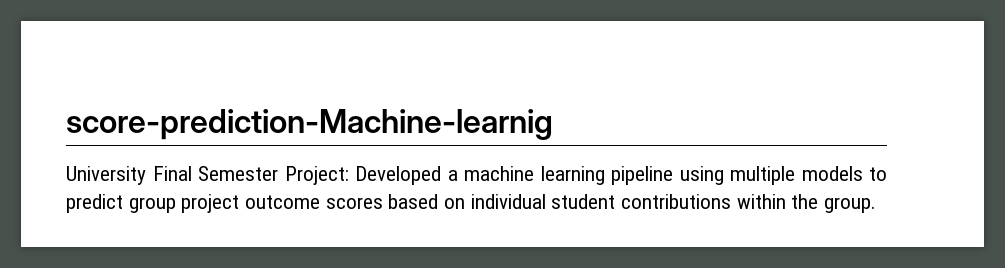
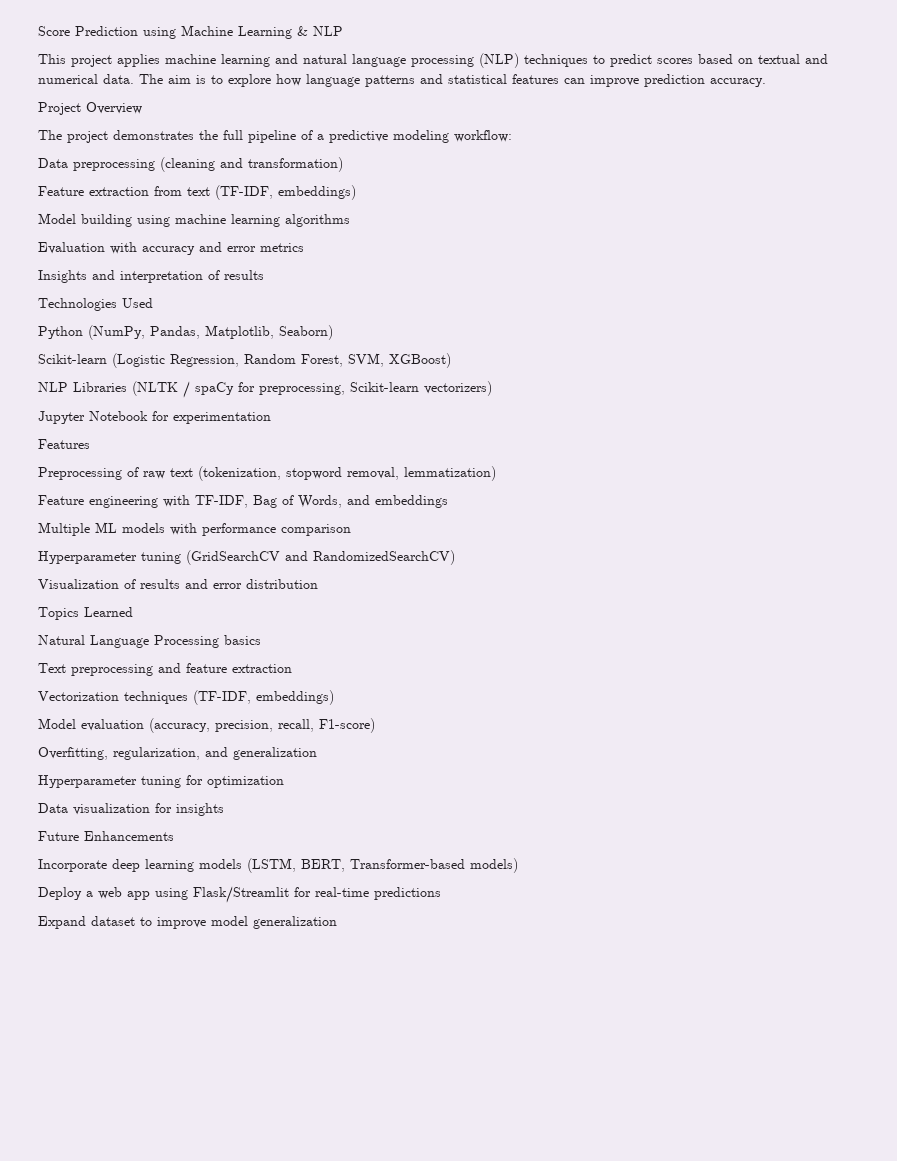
- score-prediction-Machine-learnig
- University Final Semester Project: Developed a machine learning pipeline using multiple models to predict group project outcome scores based on individual student contributions within the group.
+ Score Prediction using Machine Learning & NLP
+ This project applies machine learning and natural language processing (NLP) techniques to predict scores based on textual and numerical data. The aim is to explore how language patterns and statistical features can improve prediction accuracy.
+ Project Overview
+ The project demonstrates the full pipeline of a predictive modeling workflow:
+ Data preprocessing (cleaning and transformation)
+ Feature extraction from text (TF-IDF, embeddings)
+ Model building using machine learning algorithms
+ Evaluation with accuracy and error metrics
+ Insights and interpretation of results
+ Technologies Used
+ Python (NumPy, Pandas, Matplotlib, Seaborn)
+ Scikit-learn (Logistic Regression, Random Forest, SVM, XGBoost)
+ NLP Libraries (NLTK / spaCy for preprocessing, Scikit-learn vectorizers)
+ Jupyter Notebook for experimentation
+ Features
+ Preprocessing of raw text (tokenization, stopword removal, lemmatization)
+ Feature engineering with TF-IDF, Bag of Words, and embeddings
+ Multiple ML models with performance comparison
+ Hyperparameter tuning (GridSearchCV and RandomizedSearchCV)
+ Visualization of results and error distribution
+ Topics Learned
+ Natural Language Processing basics
+ Text preprocessing and feature extraction
+ Vectorization techniques (TF-IDF, embeddings)
+ Model evaluation (accuracy, precision, recall, F1-score)
+ Overfitting, regularization, and generalization
+ Hyperparameter tuning for optimization
+ Data visualization for insights
+ Future Enhancements
+ Incorporate deep learning models (LSTM, BERT, Transformer-based models)
+ Deploy a web app using Flask/Streamlit for real-time predictions
+ Expand dataset to improve model generalization

